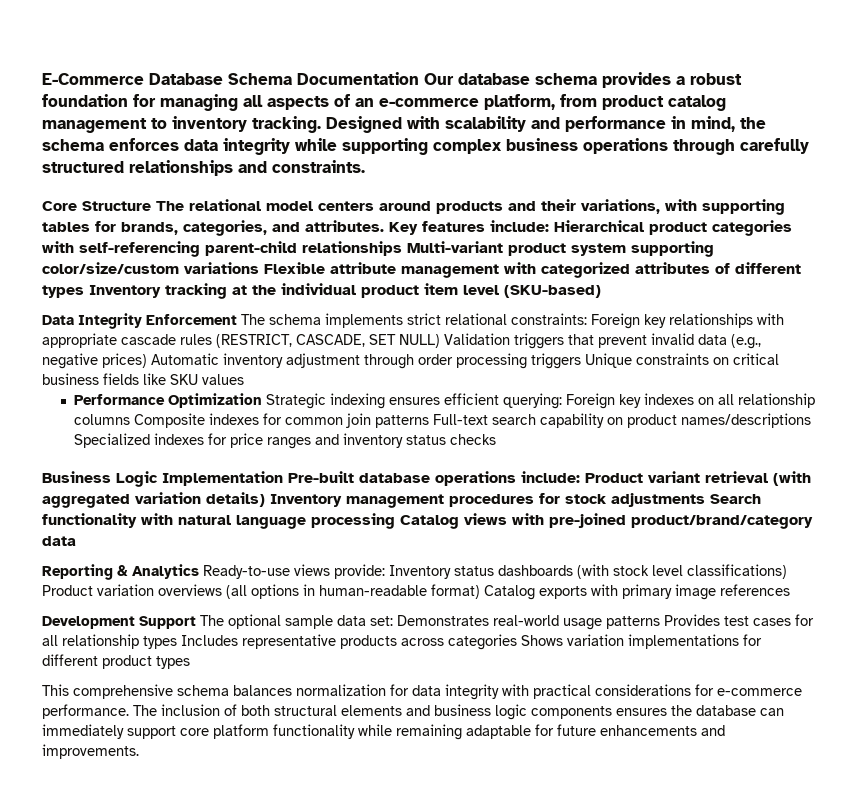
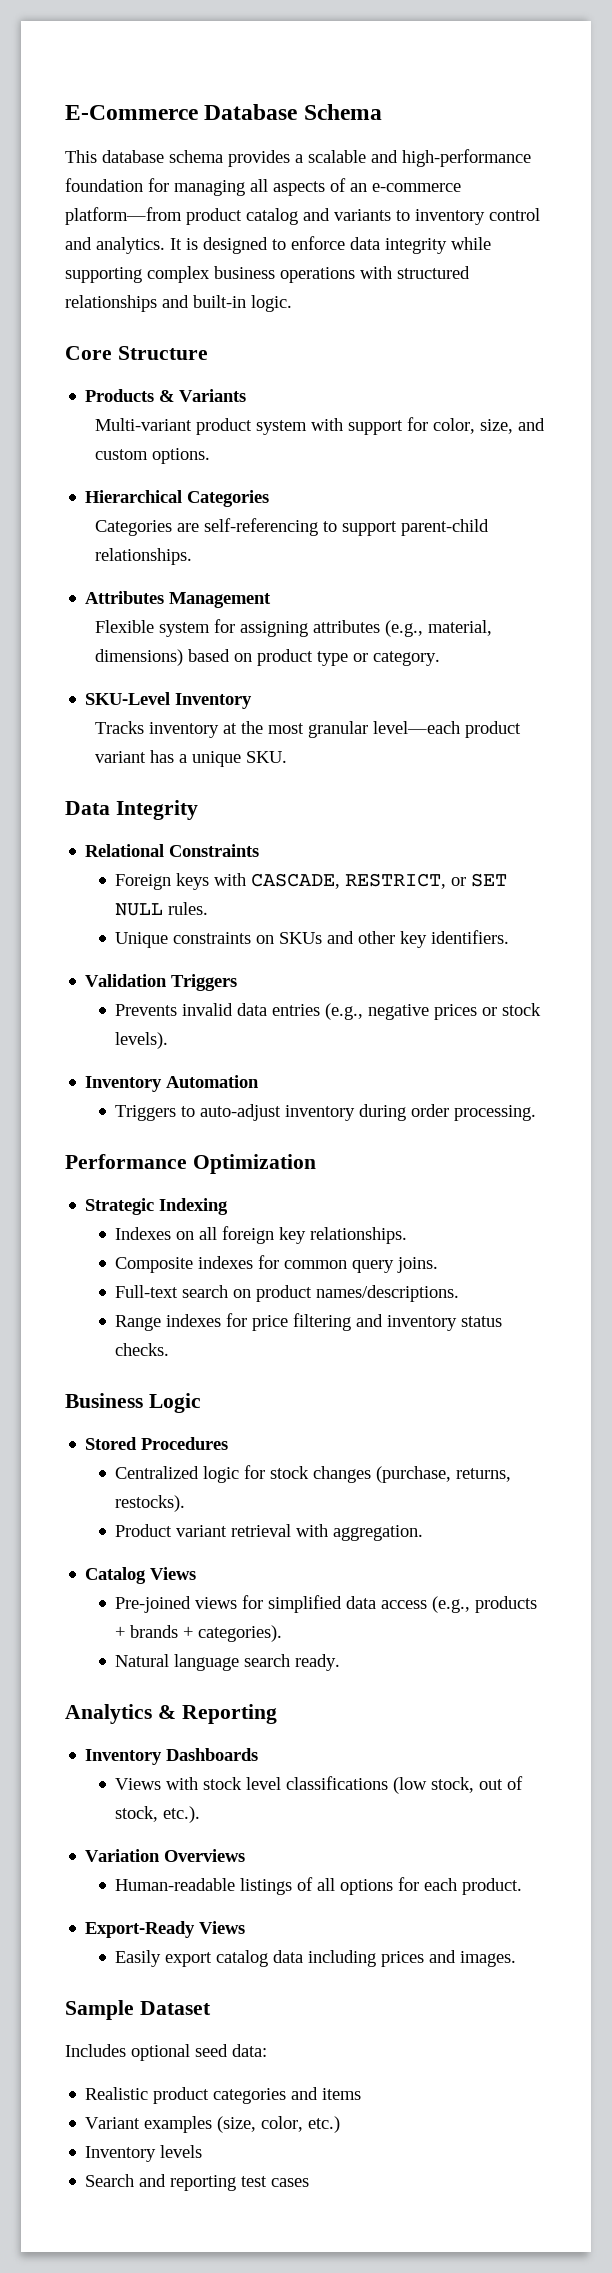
- E-Commerce Database Schema Documentation Our database schema provides a robust foundation for managing all aspects of an e-commerce platform, from product catalog management to inventory tracking. Designed with scalability and performance in mind, the schema enforces data integrity while supporting complex business operations through carefully structured relationships and constraints.
+ E-Commerce Database Schema
+ This database schema provides a scalable and high-performance foundation for managing all aspects of an e-commerce platform—from product catalog and variants to inventory control and analytics. It is designed to enforce data integrity while supporting complex business operations with structured relationships and built-in logic.
- Core Structure The relational model centers around products and their variations, with supporting tables for brands, categories, and attributes. Key features include: Hierarchical product categories with self-referencing parent-child relationships Multi-variant product system supporting color/size/custom variations Flexible attribute management with categorized attributes of different types Inventory tracking at the individual product item level (SKU-based)
- Data Integrity Enforcement The schema implements strict relational constraints: Foreign key relationships with appropriate cascade rules (RESTRICT, CASCADE, SET NULL) Validation triggers that prevent invalid data (e.g., negative prices) Automatic inventory adjustment through order processing triggers Unique constraints on critical business fields like SKU values
- Performance Optimization Strategic indexing ensures efficient querying: Foreign key indexes on all relationship columns Composite indexes for common join patterns Full-text search capability on product names/descriptions Specialized indexes for price ranges and inventory status checks
+ Core Structure
+ Products & Variants
+ Multi-variant product system with support for color, size, and custom options.
+ Hierarchical Categories
+ Categories are self-referencing to support parent-child relationships.
+ Attributes Management
+ Flexible system for assigning attributes (e.g., material, dimensions) based on product type or category.
+ SKU-Level Inventory
+ Tracks inventory at the most granular level—each product variant has a unique SKU.
+ Data Integrity
+ Relational Constraints
+ Foreign keys with CASCADE, RESTRICT, or SET NULL rules.
+ Unique constraints on SKUs and other key identifiers.
+ Validation Triggers
+ Prevents invalid data entries (e.g., negative prices or stock levels).
+ Inventory Automation
+ Triggers to auto-adjust inventory during order processing.
+ Performance Optimization
+ Strategic Indexing
+ Indexes on all foreign key relationships.
+ Composite indexes for common query joins.
+ Full-text search on product names/descriptions.
+ Range indexes for price filtering and inventory status checks.
- Business Logic Implementation Pre-built database operations include: Product variant retrieval (with aggregated variation details) Inventory management procedures for stock adjustments Search functionality with natural language processing Catalog views with pre-joined product/brand/category data
- Reporting & Analytics Ready-to-use views provide: Inventory status dashboards (with stock level classifications) Product variation overviews (all options in human-readable format) Catalog exports with primary image references
- Development Support The optional sample data set: Demonstrates real-world usage patterns Provides test cases for all relationship types Includes representative products across categories Shows variation implementations for different product types
- This comprehensive schema balances normalization for data integrity with practical considerations for e-commerce performance. The inclusion of both structural elements and business logic components ensures the database can immediately support core platform functionality while remaining adaptable for future enhancements and improvements.
+ Business Logic
+ Stored Procedures
+ Centralized logic for stock changes (purchase, returns, restocks).
+ Product variant retrieval with aggregation.
+ Catalog Views
+ Pre-joined views for simplified data access (e.g., products + brands + categories).
+ Natural language search ready.
+ Analytics & Reporting
+ Inventory Dashboards
+ Views with stock level classifications (low stock, out of stock, etc.).
+ Variation Overviews
+ Human-readable listings of all options for each product.
+ Export-Ready Views
+ Easily export catalog data including prices and images.
+ Sample Dataset
+ Includes optional seed data:
+ Realistic product categories and items
+ Variant examples (size, color, etc.)
+ Inventory levels
+ Search and reporting test cases

